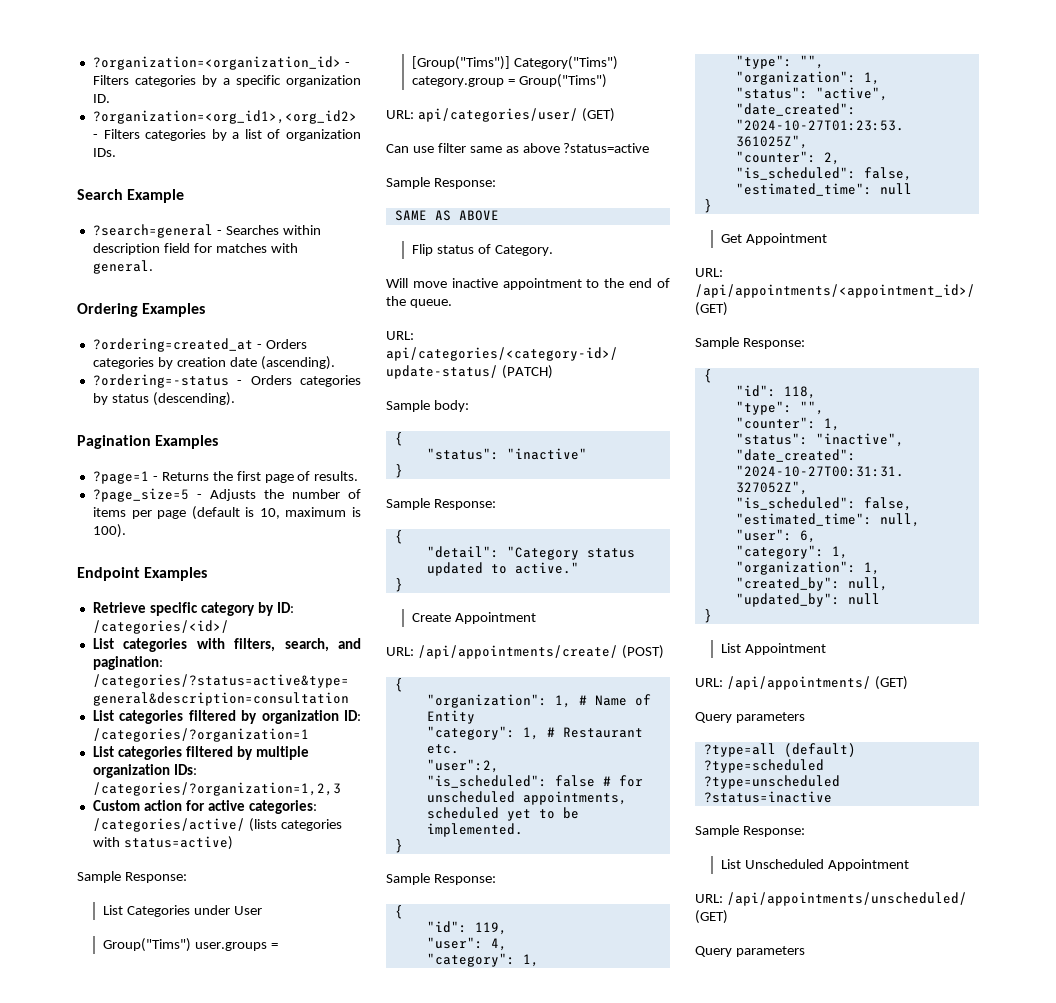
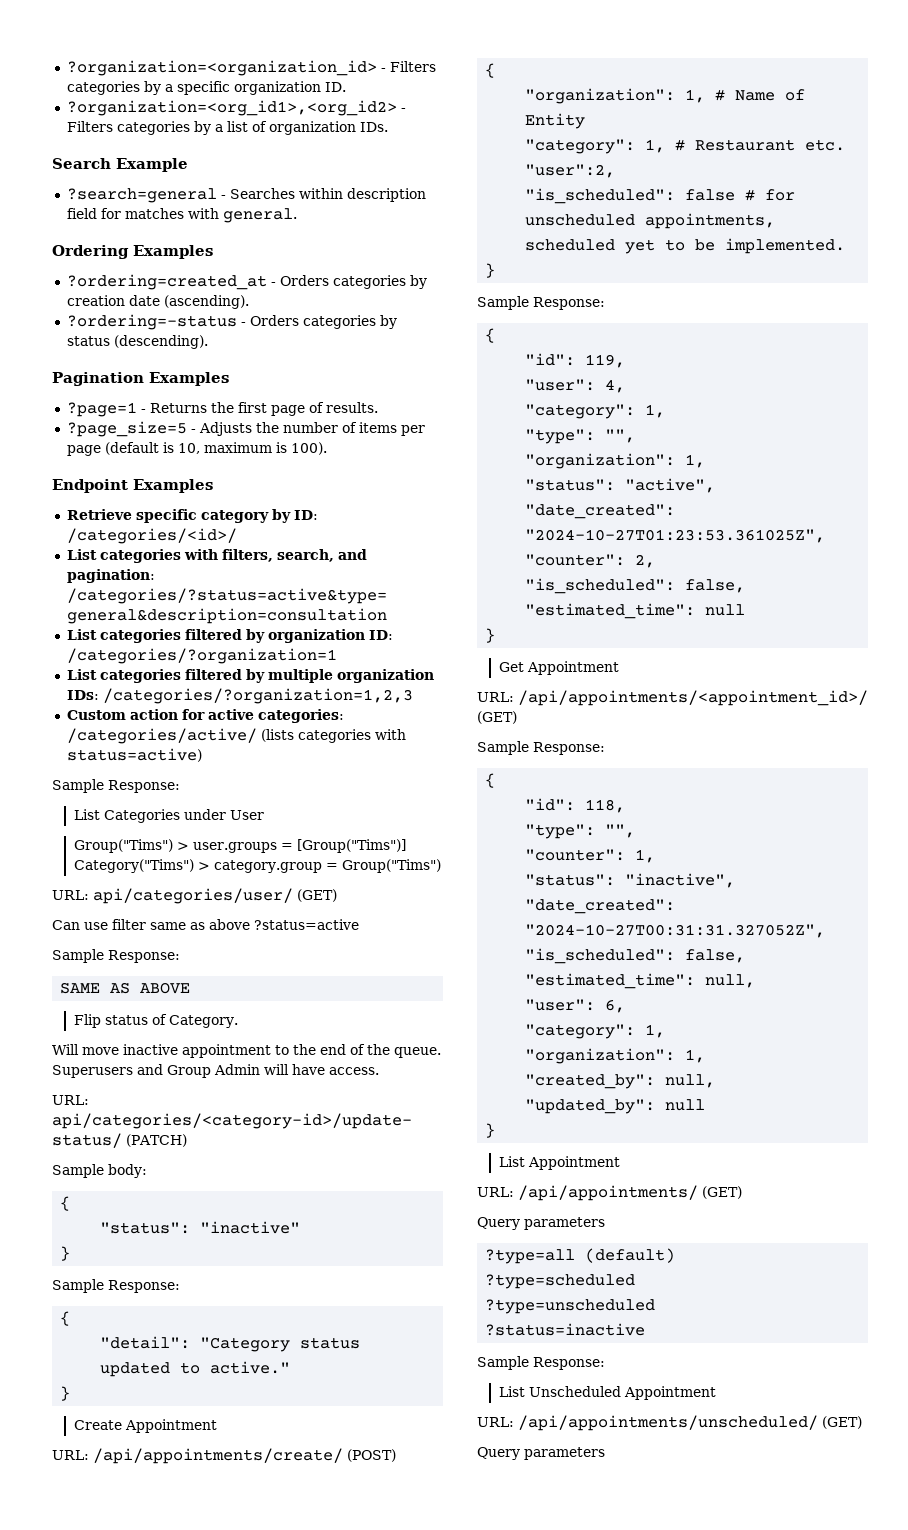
- Group("Tims") user.groups = [Group("Tims")] Category("Tims") category.group = Group("Tims")
+ Group("Tims") > user.groups = [Group("Tims")] Category("Tims") > category.group = Group("Tims")
+ Superusers and Group Admin will have access.

